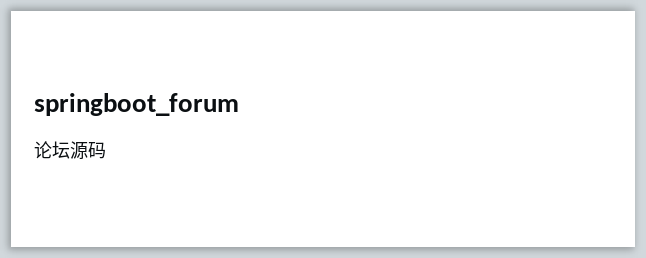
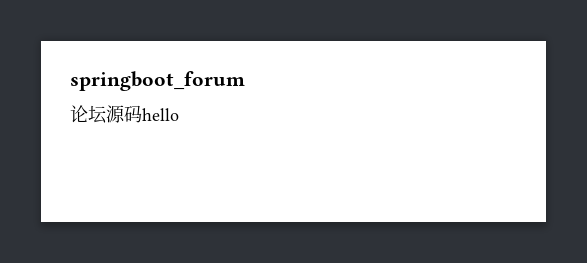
- 论坛源码
+ 论坛源码hello

